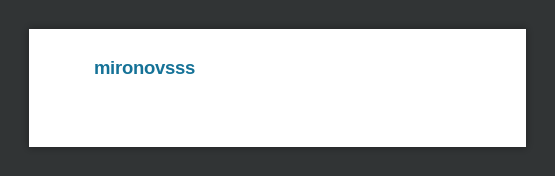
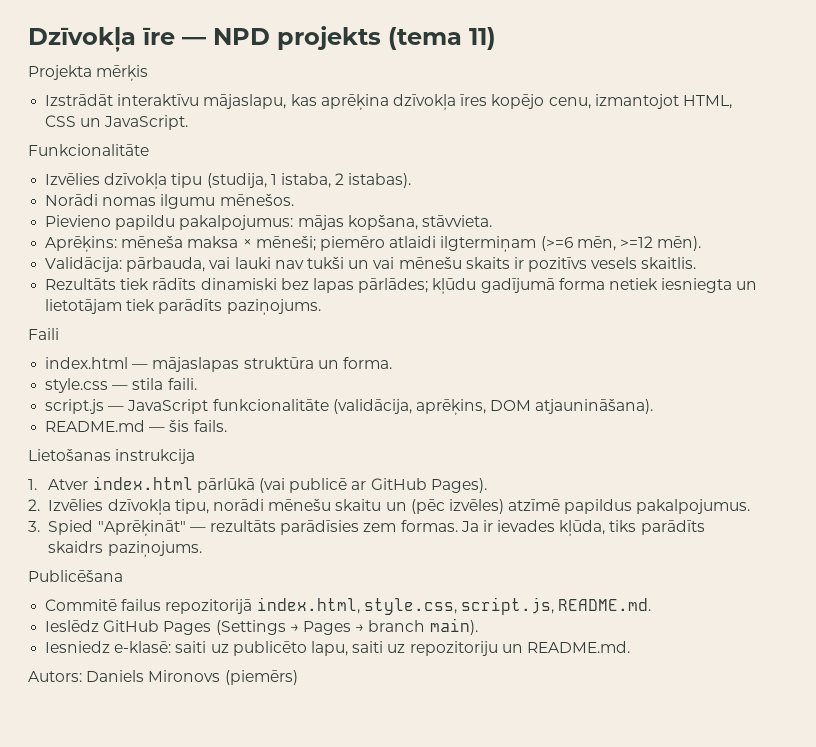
- mironovsss
+ Dzīvokļa īre — NPD projekts (tema 11)
+ Projekta mērķis
+ Izstrādāt interaktīvu mājaslapu, kas aprēķina dzīvokļa īres kopējo cenu, izmantojot HTML, CSS un JavaScript.
+ Funkcionalitāte
+ Izvēlies dzīvokļa tipu (studija, 1 istaba, 2 istabas).
+ Norādi nomas ilgumu mēnešos.
+ Pievieno papildu pakalpojumus: mājas kopšana, stāvvieta.
+ Aprēķins: mēneša maksa × mēneši; piemēro atlaidi ilgtermiņam (>=6 mēn, >=12 mēn).
+ Validācija: pārbauda, vai lauki nav tukši un vai mēnešu skaits ir pozitīvs vesels skaitlis.
+ Rezultāts tiek rādīts dinamiski bez lapas pārlādes; kļūdu gadījumā forma netiek iesniegta un lietotājam tiek parādīts paziņojums.
+ Faili
+ index.html — mājaslapas struktūra un forma.
+ style.css — stila faili.
+ script.js — JavaScript funkcionalitāte (validācija, aprēķins, DOM atjaunināšana).
+ README.md — šis fails.
+ Lietošanas instrukcija
+ 1. Atver index.html pārlūkā (vai publicē ar GitHub Pages).
+ 2. Izvēlies dzīvokļa tipu, norādi mēnešu skaitu un (pēc izvēles) atzīmē papildus pakalpojumus.
+ 3. Spied "Aprēķināt" — rezultāts parādīsies zem formas. Ja ir ievades kļūda, tiks parādīts skaidrs paziņojums.
+ Publicēšana
+ Commitē failus repozitorijā index.html, style.css, script.js, README.md.
+ Ieslēdz GitHub Pages (Settings → Pages → branch main).
+ Iesniedz e-klasē: saiti uz publicēto lapu, saiti uz repozitoriju un README.md.
+ Autors: Daniels Mironovs (piemērs)

